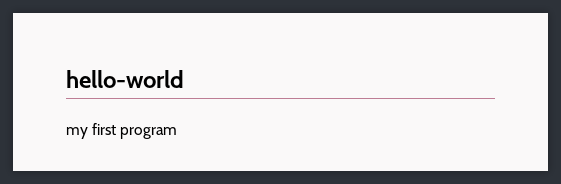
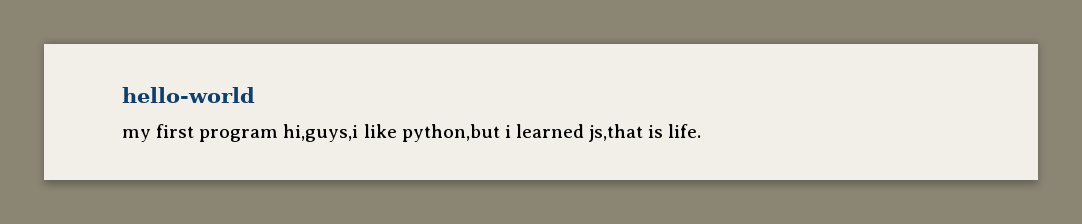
- my first program
+ my first program hi,guys,i like python,but i learned js,that is life.

